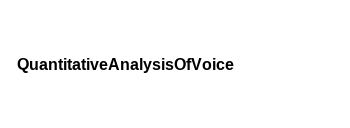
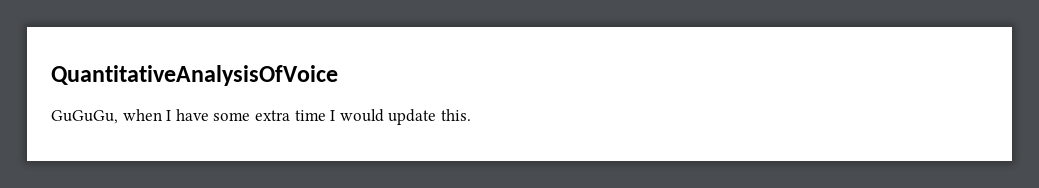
+ GuGuGu, when I have some extra time I would update this.

